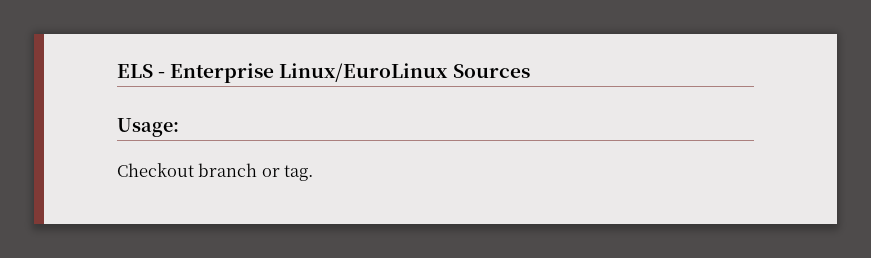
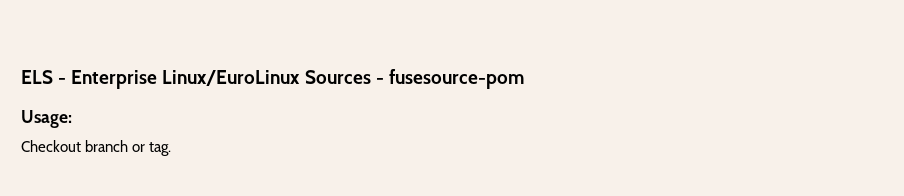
- ELS - Enterprise Linux/EuroLinux Sources
+ ELS - Enterprise Linux/EuroLinux Sources - fusesource-pom

